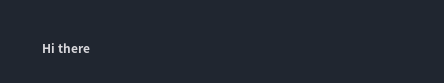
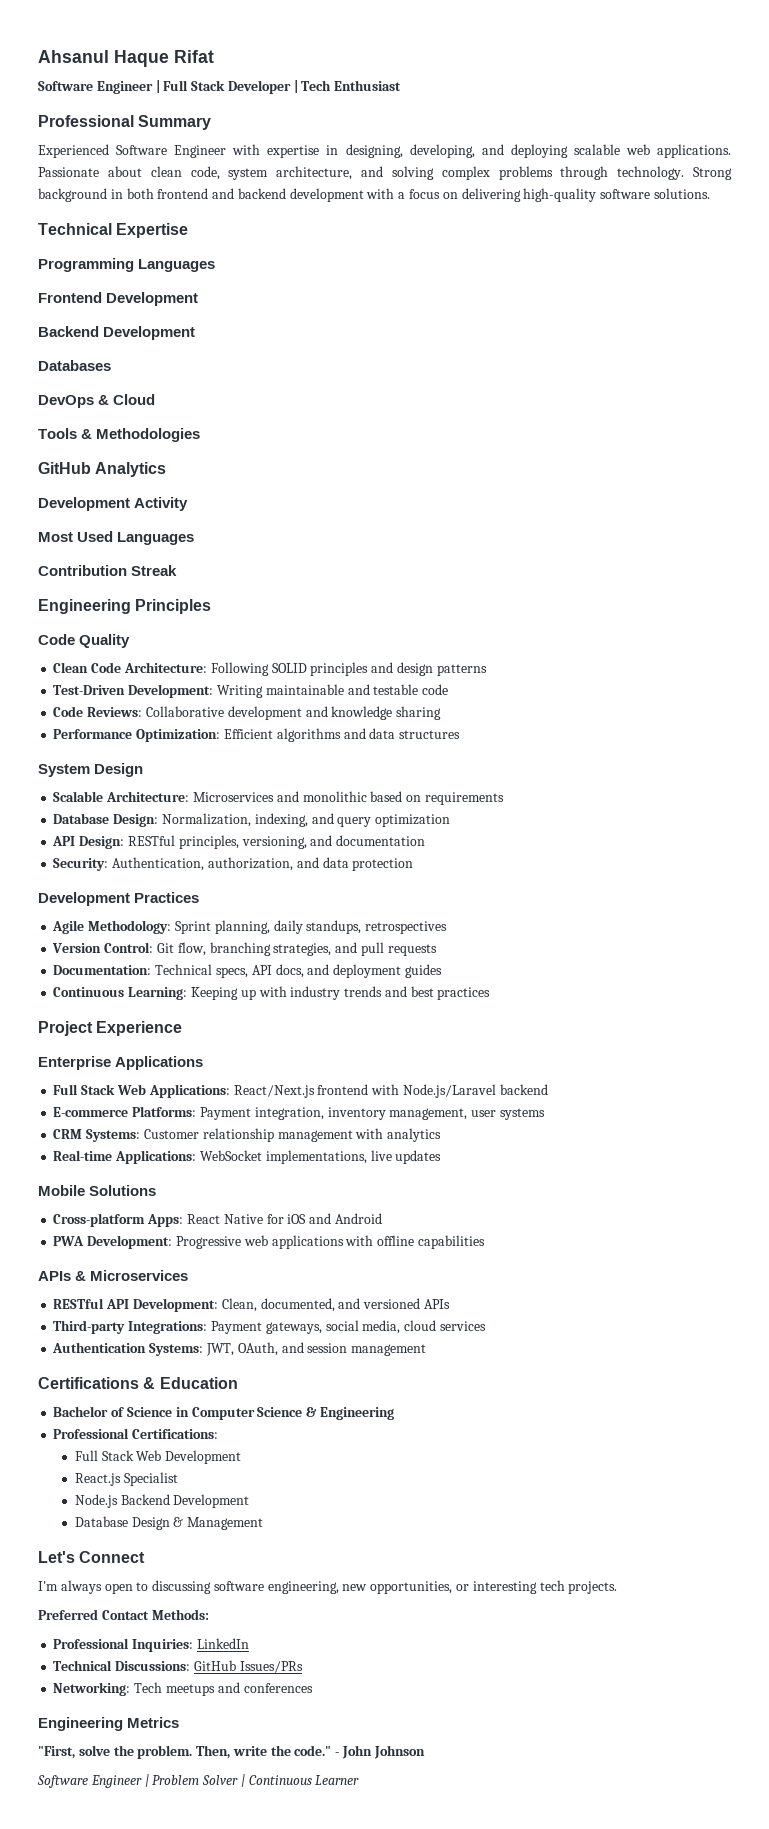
- Hi there
+ Ahsanul Haque Rifat
+ Software Engineer | Full Stack Developer | Tech Enthusiast
+ Professional Summary
+ Experienced Software Engineer with expertise in designing, developing, and deploying scalable web applications. Passionate about clean code, system architecture, and solving complex problems through technology. Strong background in both frontend and backend development with a focus on delivering high-quality software solutions.
+ Technical Expertise
+ Programming Languages
+ Frontend Development
+ Backend Development
+ Databases
+ DevOps & Cloud
+ Tools & Methodologies
+ GitHub Analytics
+ Development Activity
+ Most Used Languages
+ Contribution Streak
+ Engineering Principles
+ Code Quality
+ Clean Code Architecture: Following SOLID principles and design patterns
+ Test-Driven Development: Writing maintainable and testable code
+ Code Reviews: Collaborative development and knowledge sharing
+ Performance Optimization: Efficient algorithms and data structures
+ System Design
+ Scalable Architecture: Microservices and monolithic based on requirements
+ Database Design: Normalization, indexing, and query optimization
+ API Design: RESTful principles, versioning, and documentation
+ Security: Authentication, authorization, and data protection
+ Development Practices
+ Agile Methodology: Sprint planning, daily standups, retrospectives
+ Version Control: Git flow, branching strategies, and pull requests
+ Documentation: Technical specs, API docs, and deployment guides
+ Continuous Learning: Keeping up with industry trends and best practices
+ Project Experience
+ Enterprise Applications
+ Full Stack Web Applications: React/Next.js frontend with Node.js/Laravel backend
+ E-commerce Platforms: Payment integration, inventory management, user systems
+ CRM Systems: Customer relationship management with analytics
+ Real-time Applications: WebSocket implementations, live updates
+ Mobile Solutions
+ Cross-platform Apps: React Native for iOS and Android
+ PWA Development: Progressive web applications with offline capabilities
+ APIs & Microservices
+ RESTful API Development: Clean, documented, and versioned APIs
+ Third-party Integrations: Payment gateways, social media, cloud services
+ Authentication Systems: JWT, OAuth, and session management
+ Certifications & Education
+ Bachelor of Science in Computer Science & Engineering
+ Professional Certifications:
+ Full Stack Web Development
+ React.js Specialist
+ Node.js Backend Development
+ Database Design & Management
+ Let's Connect
+ I'm always open to discussing software engineering, new opportunities, or interesting tech projects.
+ Preferred Contact Methods:
+ Professional Inquiries: LinkedIn
+ Technical Discussions: GitHub Issues/PRs
+ Networking: Tech meetups and conferences
+ Engineering Metrics
+ "First, solve the problem. Then, write the code." - John Johnson
+ Software Engineer | Problem Solver | Continuous Learner

